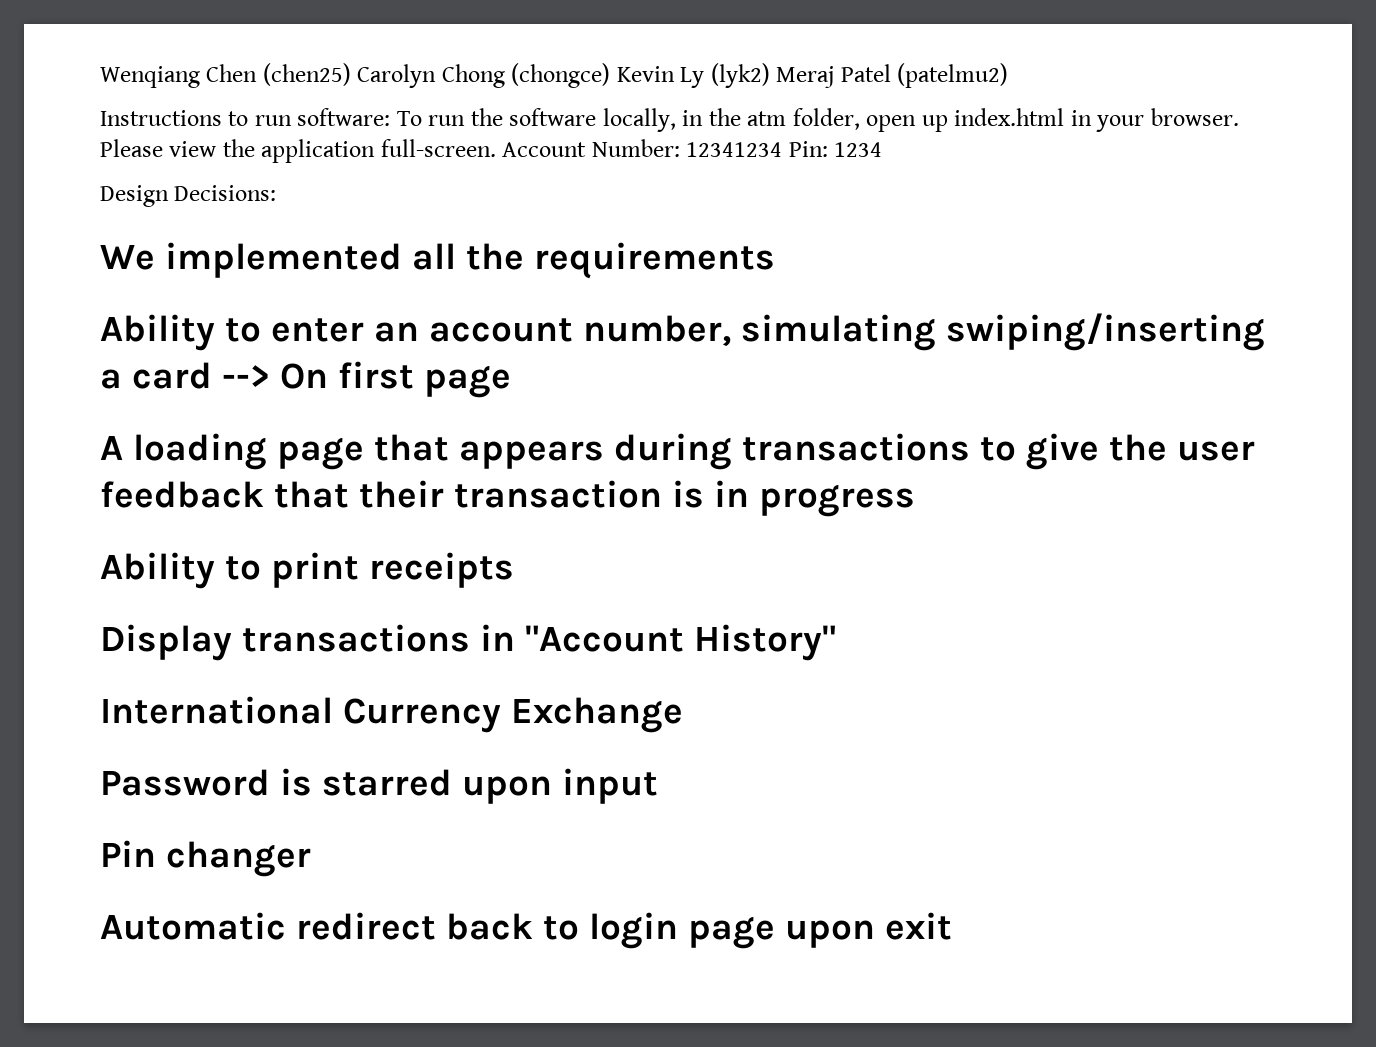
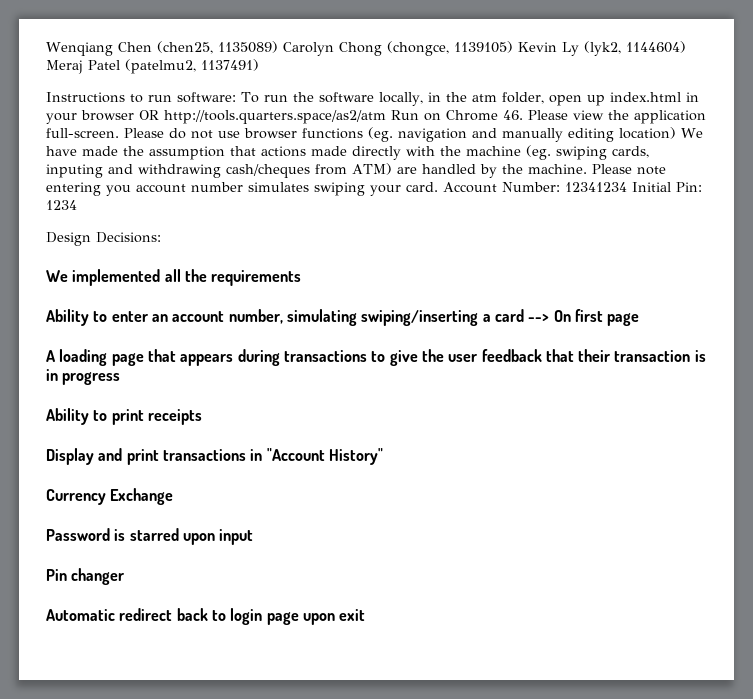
- Wenqiang Chen (chen25) Carolyn Chong (chongce) Kevin Ly (lyk2) Meraj Patel (patelmu2)
+ Wenqiang Chen (chen25, 1135089) Carolyn Chong (chongce, 1139105) Kevin Ly (lyk2, 1144604) Meraj Patel (patelmu2, 1137491)
- Instructions to run software: To run the software locally, in the atm folder, open up index.html in your browser. Please view the application full-screen.
+ Instructions to run software: To run the software locally, in the atm folder, open up index.html in your browser OR http://tools.quarters.space/as2/atm Run on Chrome 46. Please view the application full-screen.
+ Please do not use browser functions (eg. navigation and manually editing location) We have made the assumption that actions made directly with the machine (eg. swiping cards, inputing and withdrawing cash/cheques from ATM) are handled by the machine. Please note entering you account number simulates swiping your card.
- Account Number: 12341234 Pin: 1234
+ Account Number: 12341234 Initial Pin: 1234
- Display transactions in "Account History"
+ Display and print transactions in "Account History"
- International Currency Exchange
+ Currency Exchange

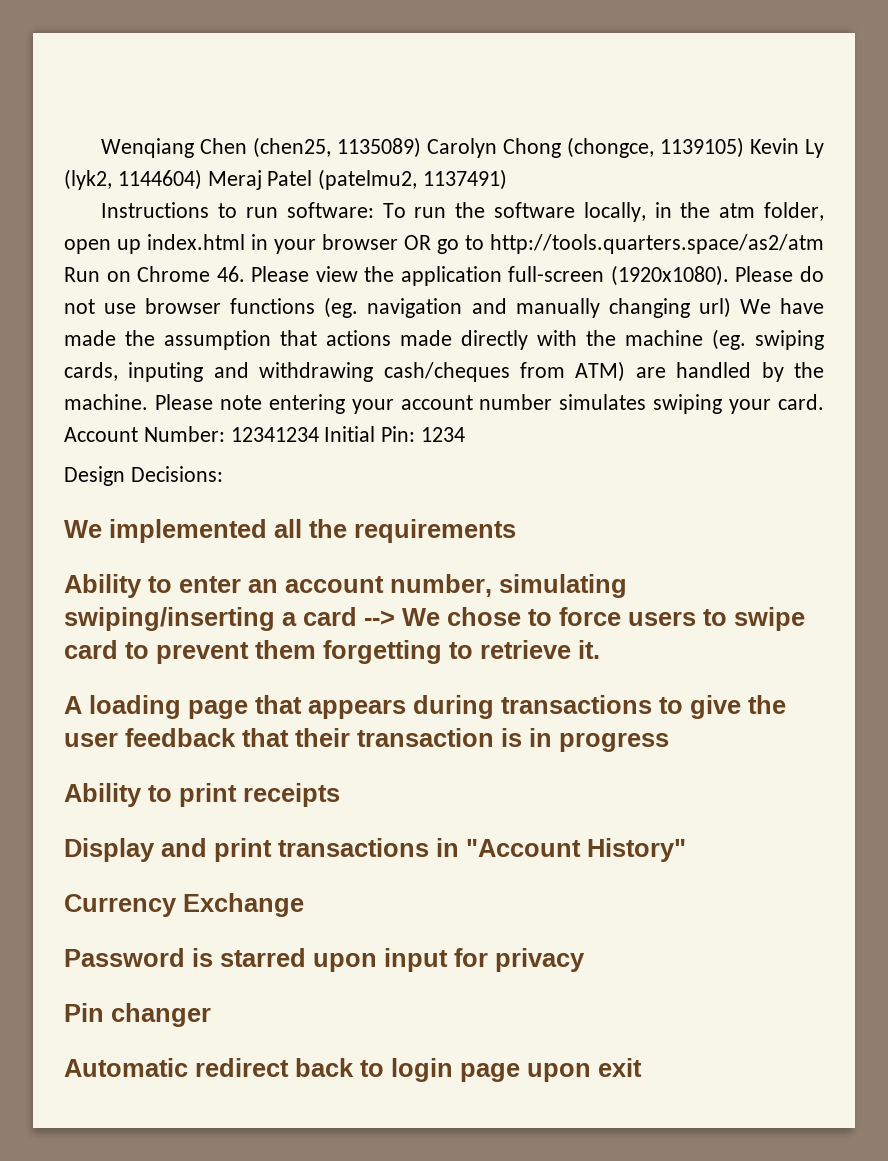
- Instructions to run software: To run the software locally, in the atm folder, open up index.html in your browser OR http://tools.quarters.space/as2/atm Run on Chrome 46. Please view the application full-screen.
+ Instructions to run software: To run the software locally, in the atm folder, open up index.html in your browser OR go to http://tools.quarters.space/as2/atm Run on Chrome 46. Please view the application full-screen (1920x1080).
- Please do not use browser functions (eg. navigation and manually editing location) We have made the assumption that actions made directly with the machine (eg. swiping cards, inputing and withdrawing cash/cheques from ATM) are handled by the machine.
+ Please do not use browser functions (eg. navigation and manually changing url) We have made the assumption that actions made directly with the machine (eg. swiping cards, inputing and withdrawing cash/cheques from ATM) are handled by the machine.
- Please note entering you account number simulates swiping your card.
+ Please note entering your account number simulates swiping your card.
- Ability to enter an account number, simulating swiping/inserting a card --> On first page
+ Ability to enter an account number, simulating swiping/inserting a card --> We chose to force users to swipe card to prevent them forgetting to retrieve it.
- Password is starred upon input
+ Password is starred upon input for privacy

